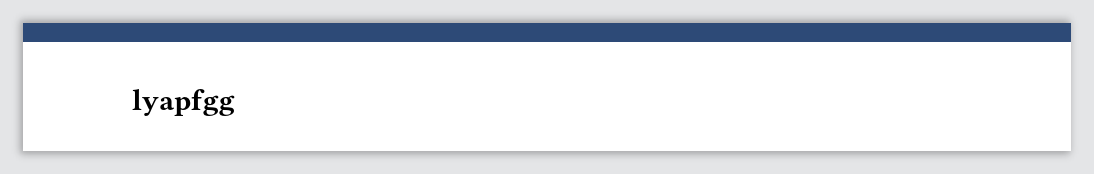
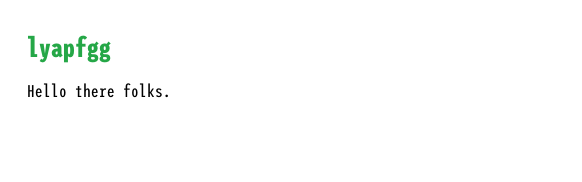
+ Hello there folks.

